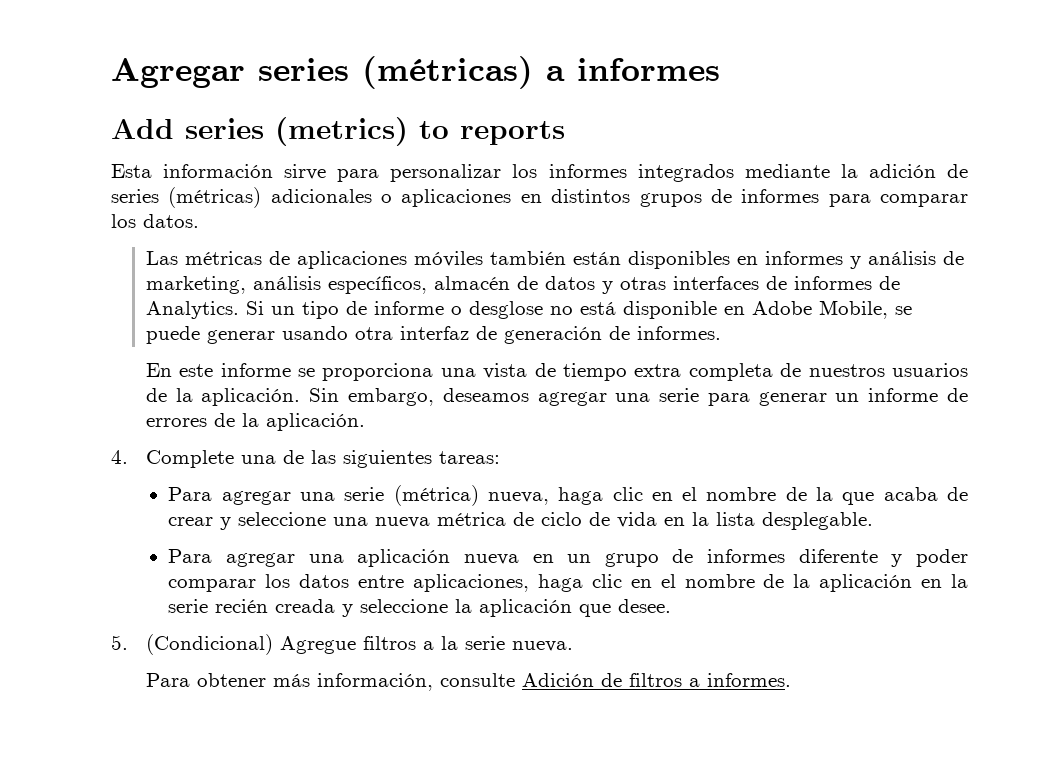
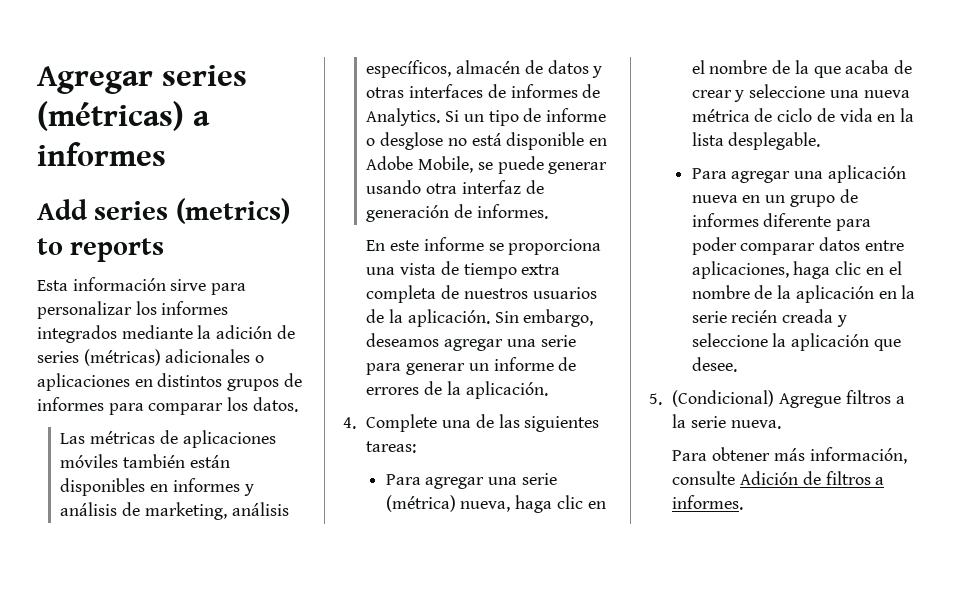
- Para agregar una aplicación nueva en un grupo de informes diferente y poder comparar los datos entre aplicaciones, haga clic en el nombre de la aplicación en la serie recién creada y seleccione la aplicación que desee.
+ Para agregar una aplicación nueva en un grupo de informes diferente para poder comparar datos entre aplicaciones, haga clic en el nombre de la aplicación en la serie recién creada y seleccione la aplicación que desee.

